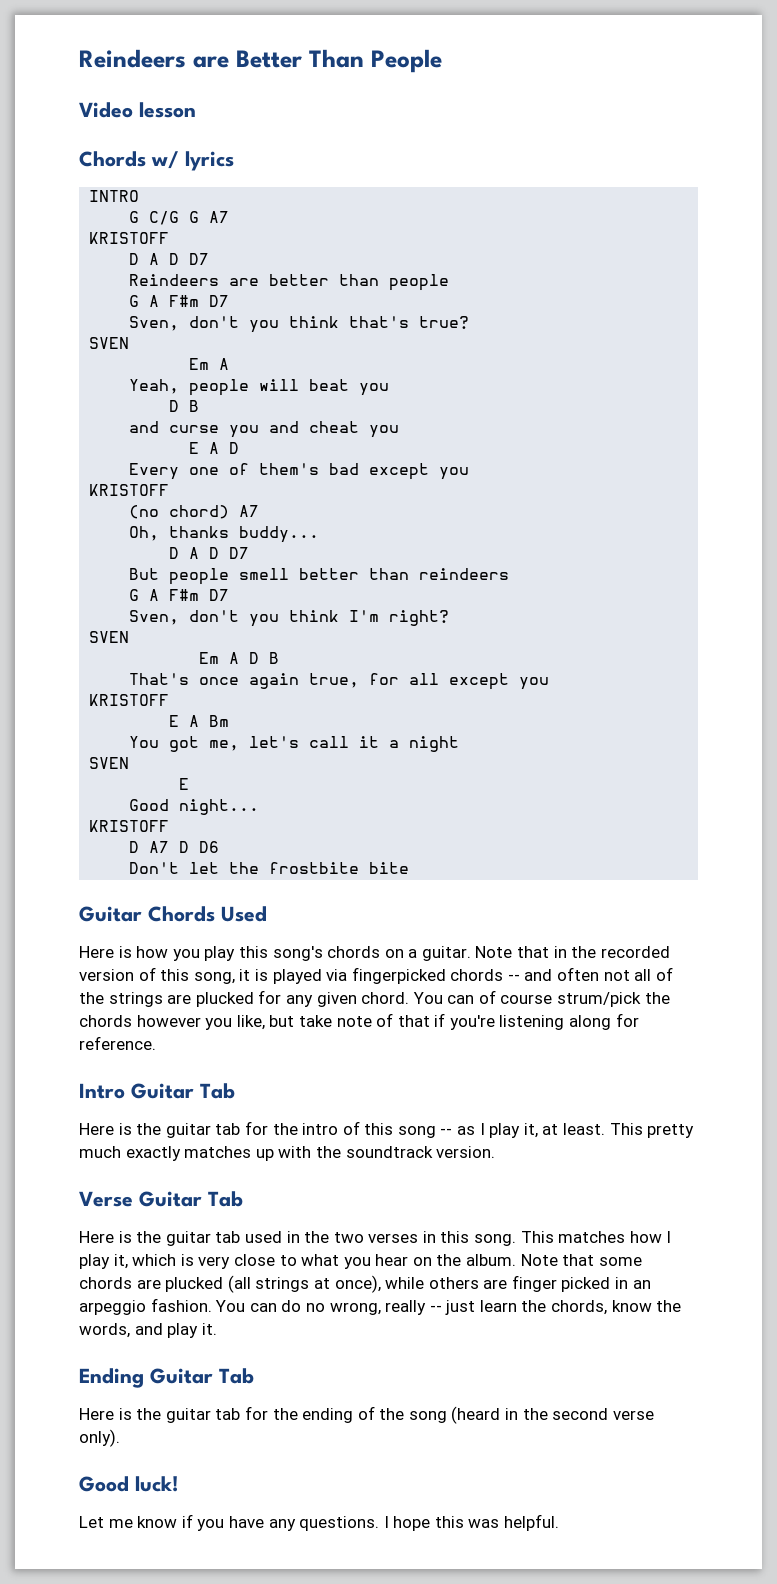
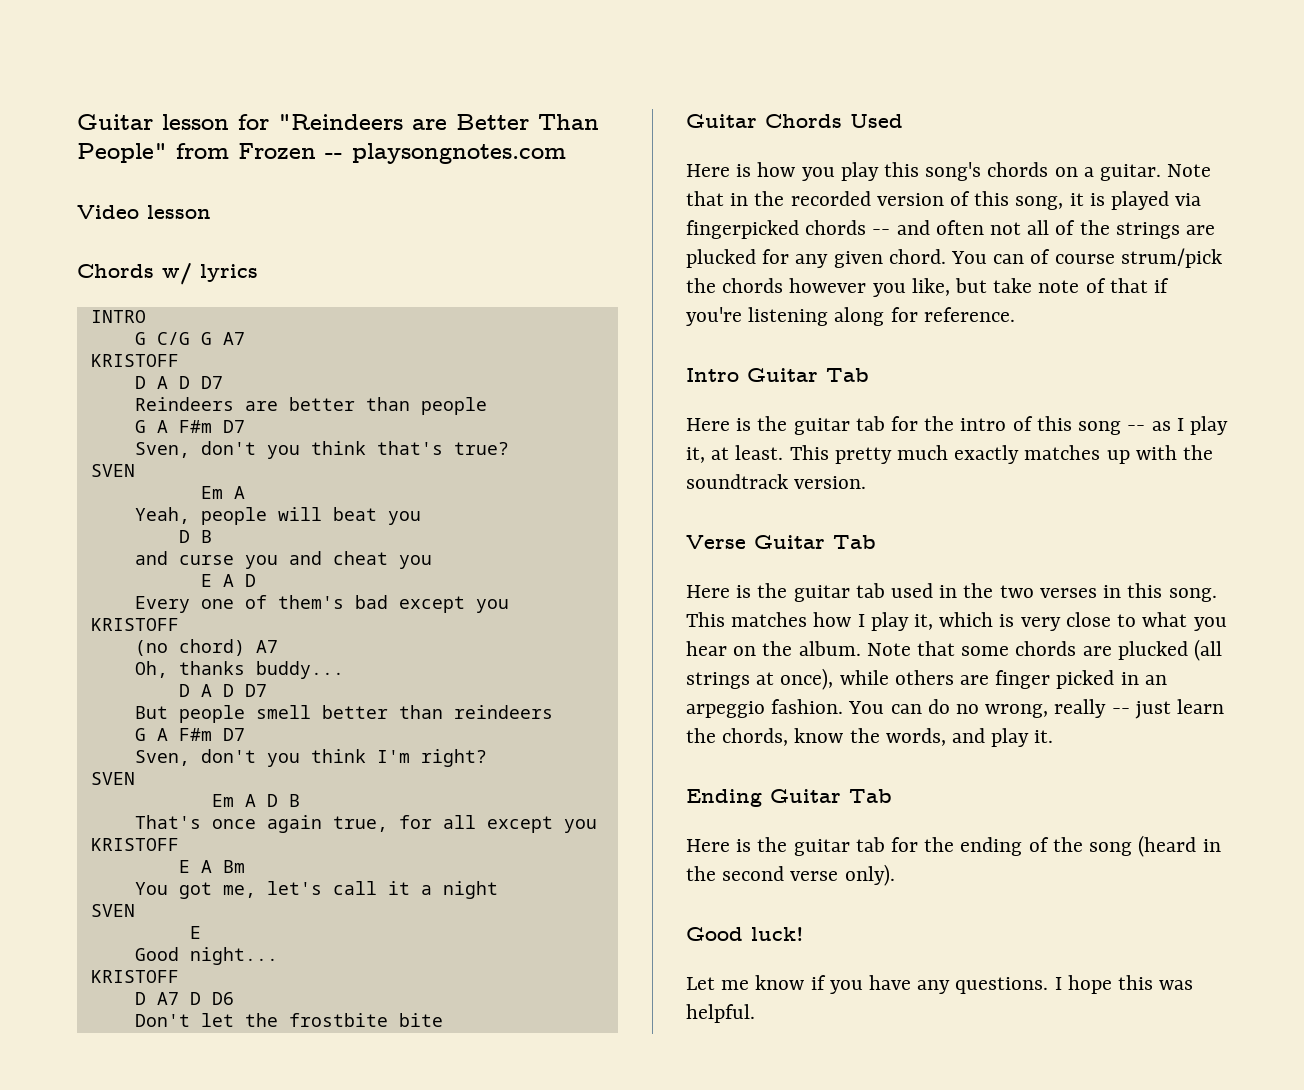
- Reindeers are Better Than People
+ Guitar lesson for "Reindeers are Better Than People" from Frozen -- playsongnotes.com

